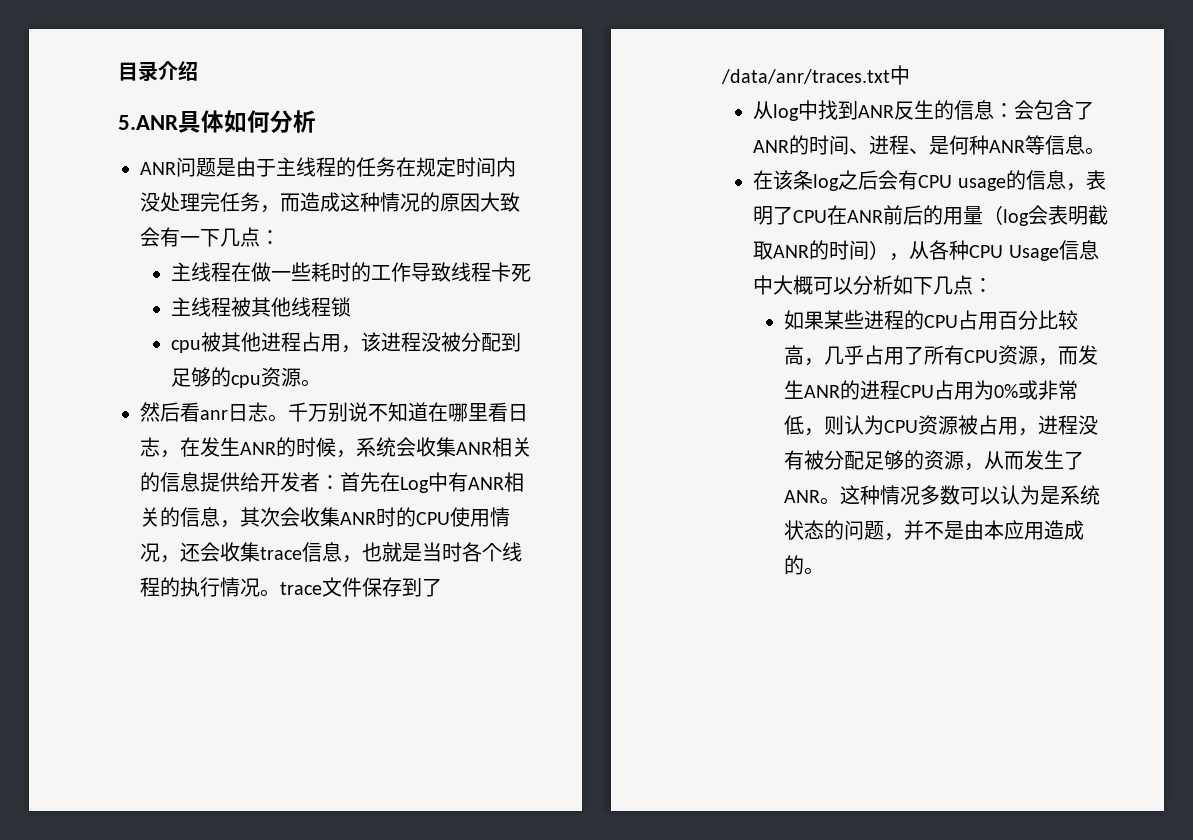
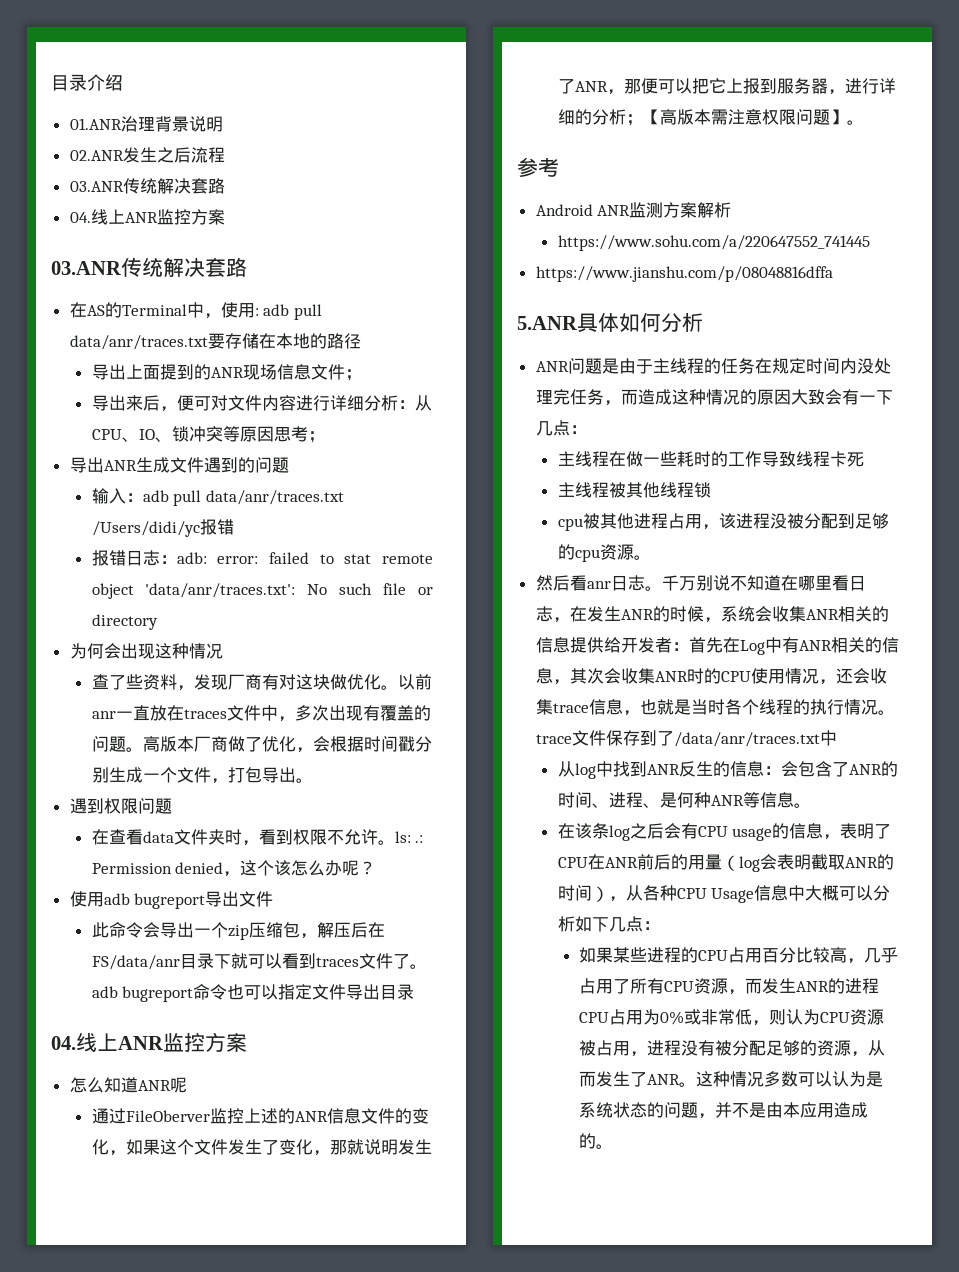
+ 01.ANR治理背景说明
+ 02.ANR发生之后流程
+ 03.ANR传统解决套路
+ 04.线上ANR监控方案
+ 03.ANR传统解决套路
+ 在AS的Terminal中，使用: adb pull data/anr/traces.txt要存储在本地的路径
+ 导出上面提到的ANR现场信息文件；
+ 导出来后，便可对文件内容进行详细分析：从CPU、IO、锁冲突等原因思考；
+ 导出ANR生成文件遇到的问题
+ 输入：adb pull data/anr/traces.txt /Users/didi/yc报错
+ 报错日志：adb: error: failed to stat remote object 'data/anr/traces.txt': No such file or directory
+ 为何会出现这种情况
+ 查了些资料，发现厂商有对这块做优化。以前anr一直放在traces文件中，多次出现有覆盖的问题。高版本厂商做了优化，会根据时间戳分别生成一个文件，打包导出。
+ 遇到权限问题
+ 在查看data文件夹时，看到权限不允许。ls: .: Permission denied，这个该怎么办呢？
+ 使用adb bugreport导出文件
+ 此命令会导出一个zip压缩包，解压后在FS/data/anr目录下就可以看到traces文件了。adb bugreport命令也可以指定文件导出目录
+ 04.线上ANR监控方案
+ 怎么知道ANR呢
+ 通过FileOberver监控上述的ANR信息文件的变化，如果这个文件发生了变化，那就说明发生了ANR，那便可以把它上报到服务器，进行详细的分析；【高版本需注意权限问题】。
+ 参考
+ Android ANR监测方案解析
+ https://www.sohu.com/a/220647552_741445
+ https://www.jianshu.com/p/08048816dffa

